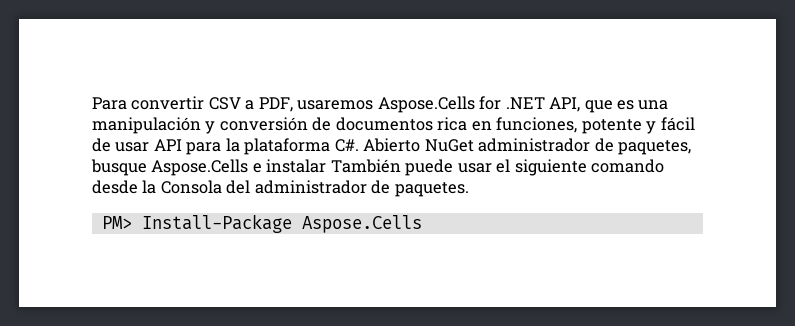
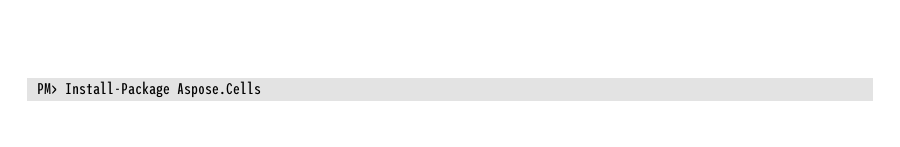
- Para convertir CSV a PDF, usaremos Aspose.Cells for .NET API, que es una manipulación y conversión de documentos rica en funciones, potente y fácil de usar API para la plataforma C#. Abierto NuGet administrador de paquetes, busque Aspose.Cells e instalar También puede usar el siguiente comando desde la Consola del administrador de paquetes.

